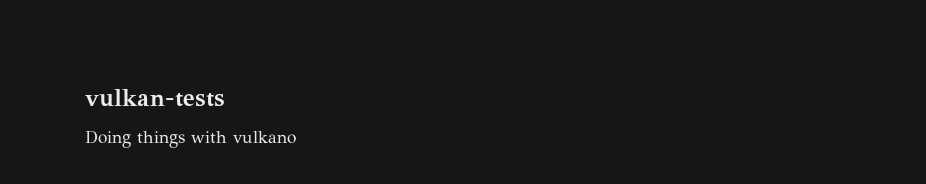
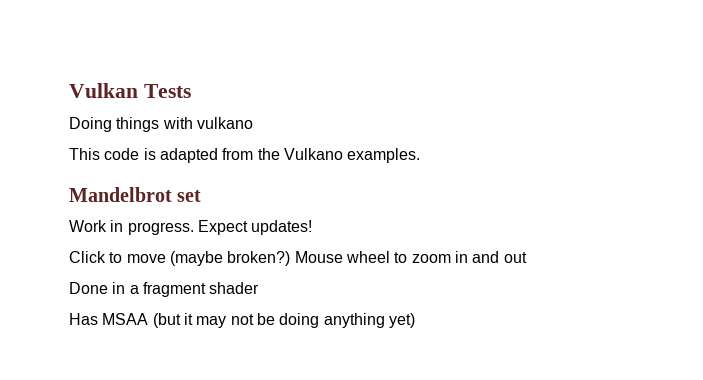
- vulkan-tests
+ Vulkan Tests
+ This code is adapted from the Vulkano examples.
+ Mandelbrot set
+ Work in progress. Expect updates!
+ Click to move (maybe broken?) Mouse wheel to zoom in and out
+ Done in a fragment shader
+ Has MSAA (but it may not be doing anything yet)

